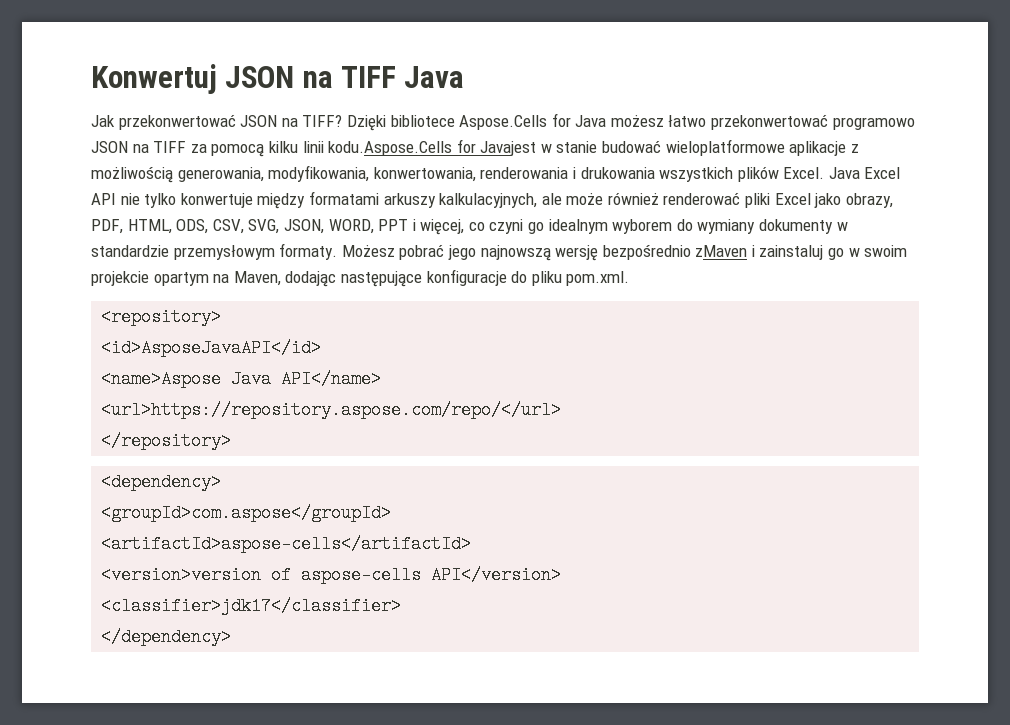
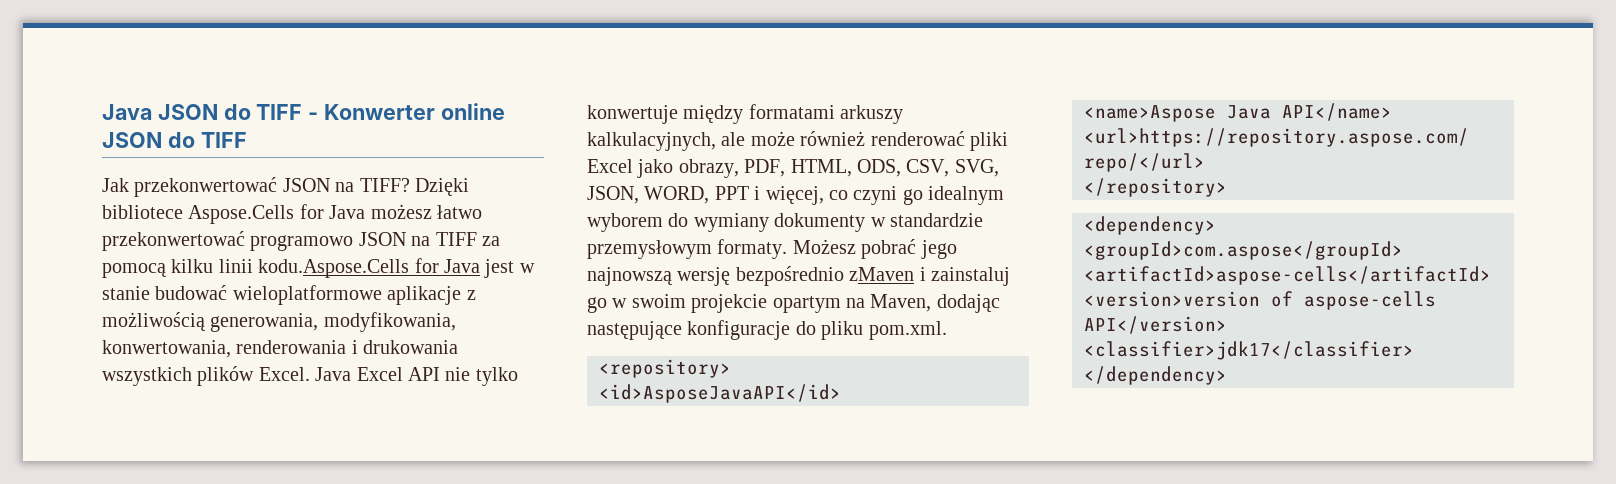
- Konwertuj JSON na TIFF Java
+ Java JSON do TIFF - Konwerter online JSON do TIFF
- Dzięki bibliotece Aspose.Cells for Java możesz łatwo przekonwertować programowo JSON na TIFF za pomocą kilku linii kodu.Aspose.Cells for Javajest w stanie budować wieloplatformowe aplikacje z możliwością generowania, modyfikowania, konwertowania, renderowania i drukowania wszystkich plików Excel.
+ Dzięki bibliotece Aspose.Cells for Java możesz łatwo przekonwertować programowo JSON na TIFF za pomocą kilku linii kodu.Aspose.Cells for Java jest w stanie budować wieloplatformowe aplikacje z możliwością generowania, modyfikowania, konwertowania, renderowania i drukowania wszystkich plików Excel.

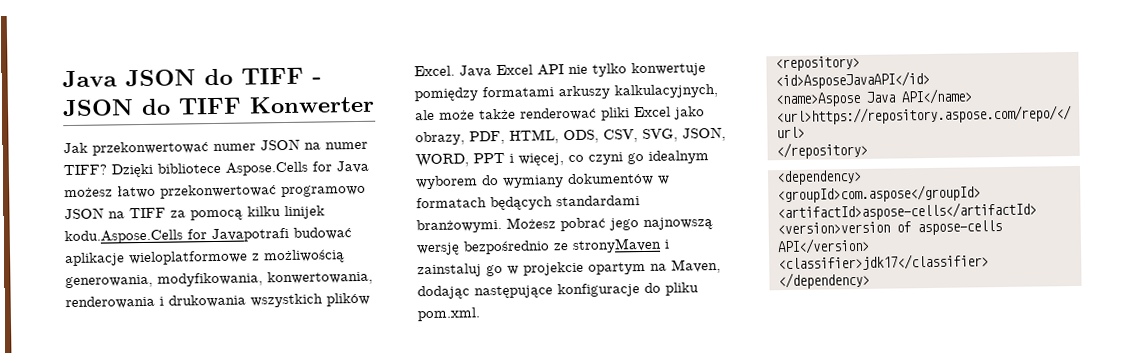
- Java JSON do TIFF - Konwerter online JSON do TIFF
+ Java JSON do TIFF - JSON do TIFF Konwerter
- Jak przekonwertować JSON na TIFF?
+ Jak przekonwertować numer JSON na numer TIFF?
- Dzięki bibliotece Aspose.Cells for Java możesz łatwo przekonwertować programowo JSON na TIFF za pomocą kilku linii kodu.Aspose.Cells for Java jest w stanie budować wieloplatformowe aplikacje z możliwością generowania, modyfikowania, konwertowania, renderowania i drukowania wszystkich plików Excel.
+ Dzięki bibliotece Aspose.Cells for Java możesz łatwo przekonwertować programowo JSON na TIFF za pomocą kilku linijek kodu.Aspose.Cells for Javapotrafi budować aplikacje wieloplatformowe z możliwością generowania, modyfikowania, konwertowania, renderowania i drukowania wszystkich plików Excel.
- Java Excel API nie tylko konwertuje między formatami arkuszy kalkulacyjnych, ale może również renderować pliki Excel jako obrazy, PDF, HTML, ODS, CSV, SVG, JSON, WORD, PPT i więcej, co czyni go idealnym wyborem do wymiany dokumenty w standardzie przemysłowym formaty.
+ Java Excel API nie tylko konwertuje pomiędzy formatami arkuszy kalkulacyjnych, ale może także renderować pliki Excel jako obrazy, PDF, HTML, ODS, CSV, SVG, JSON, WORD, PPT i więcej, co czyni go idealnym wyborem do wymiany dokumentów w formatach będących standardami branżowymi.
- Możesz pobrać jego najnowszą wersję bezpośrednio zMaven i zainstaluj go w swoim projekcie opartym na Maven, dodając następujące konfiguracje do pliku pom.xml.
+ Możesz pobrać jego najnowszą wersję bezpośrednio ze stronyMaven i zainstaluj go w projekcie opartym na Maven, dodając następujące konfiguracje do pliku pom.xml.

